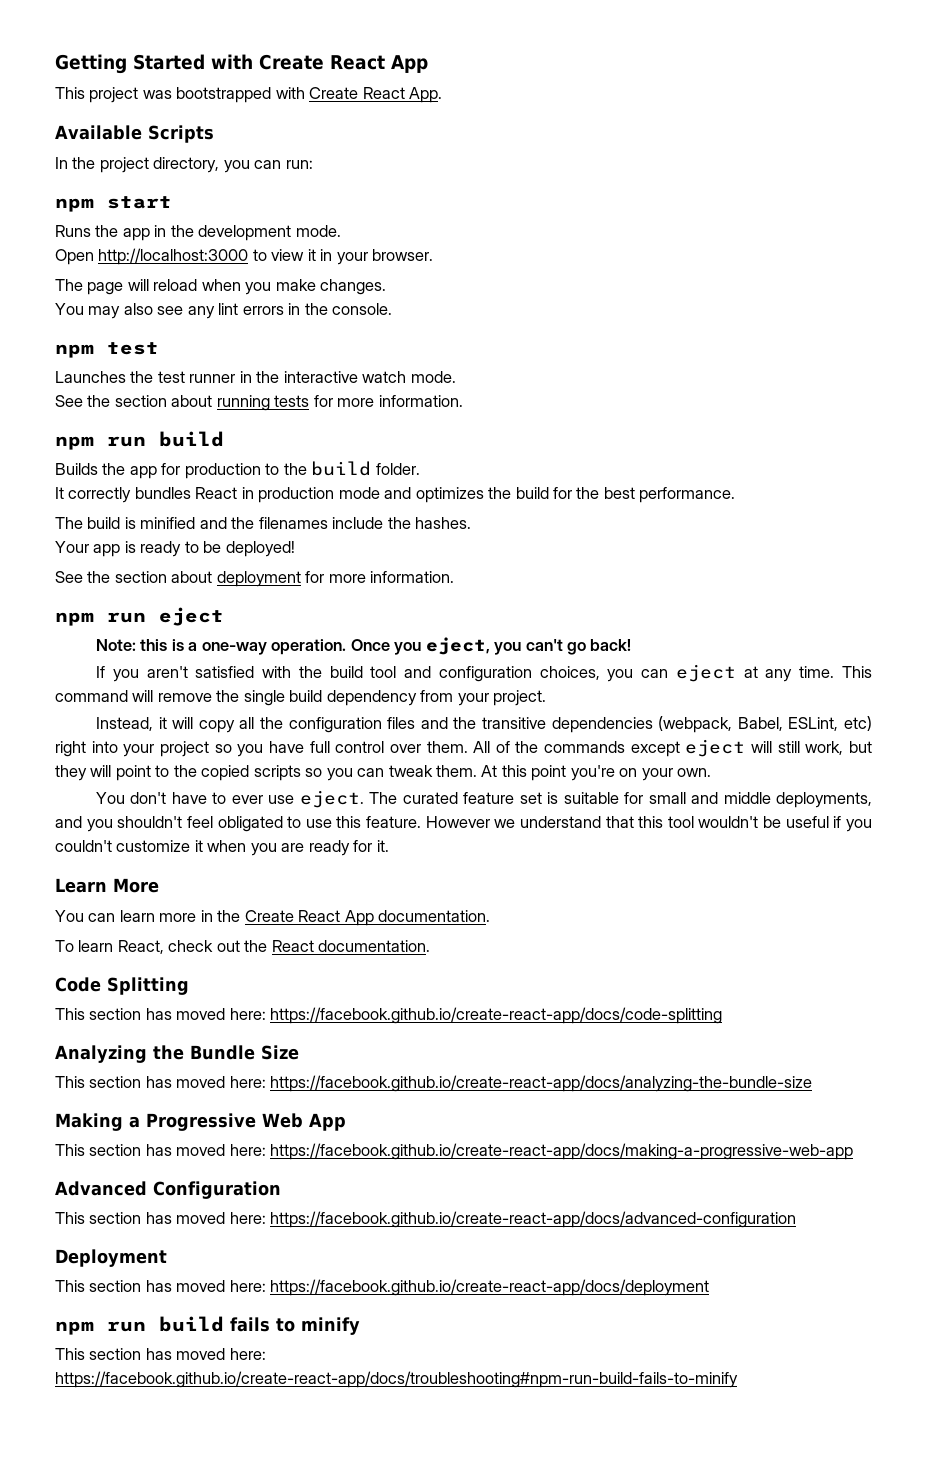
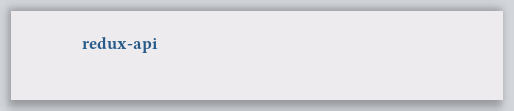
- Getting Started with Create React App
- This project was bootstrapped with Create React App.
- Available Scripts
- In the project directory, you can run:
- npm start
- Runs the app in the development mode.
- Open http://localhost:3000 to view it in your browser.
- The page will reload when you make changes.
- You may also see any lint errors in the console.
- npm test
- Launches the test runner in the interactive watch mode.
- See the section about running tests for more information.
- npm run build
- Builds the app for production to the build folder.
- It correctly bundles React in production mode and optimizes the build for the best performance.
- The build is minified and the filenames include the hashes.
- Your app is ready to be deployed!
- See the section about deployment for more information.
- npm run eject
- Note: this is a one-way operation. Once you eject, you can't go back!
- If you aren't satisfied with the build tool and configuration choices, you can eject at any time. This command will remove the single build dependency from your project.
- Instead, it will copy all the configuration files and the transitive dependencies (webpack, Babel, ESLint, etc) right into your project so you have full control over them. All of the commands except eject will still work, but they will point to the copied scripts so you can tweak them. At this point you're on your own.
- You don't have to ever use eject. The curated feature set is suitable for small and middle deployments, and you shouldn't feel obligated to use this feature. However we understand that this tool wouldn't be useful if you couldn't customize it when you are ready for it.
- Learn More
- You can learn more in the Create React App documentation.
- To learn React, check out the React documentation.
- Code Splitting
- This section has moved here: https://facebook.github.io/create-react-app/docs/code-splitting
- Analyzing the Bundle Size
- This section has moved here: https://facebook.github.io/create-react-app/docs/analyzing-the-bundle-size
- Making a Progressive Web App
- This section has moved here: https://facebook.github.io/create-react-app/docs/making-a-progressive-web-app
- Advanced Configuration
- This section has moved here: https://facebook.github.io/create-react-app/docs/advanced-configuration
- Deployment
- This section has moved here: https://facebook.github.io/create-react-app/docs/deployment
- npm run build fails to minify
- This section has moved here: https://facebook.github.io/create-react-app/docs/troubleshooting#npm-run-build-fails-to-minify
+ redux-api

